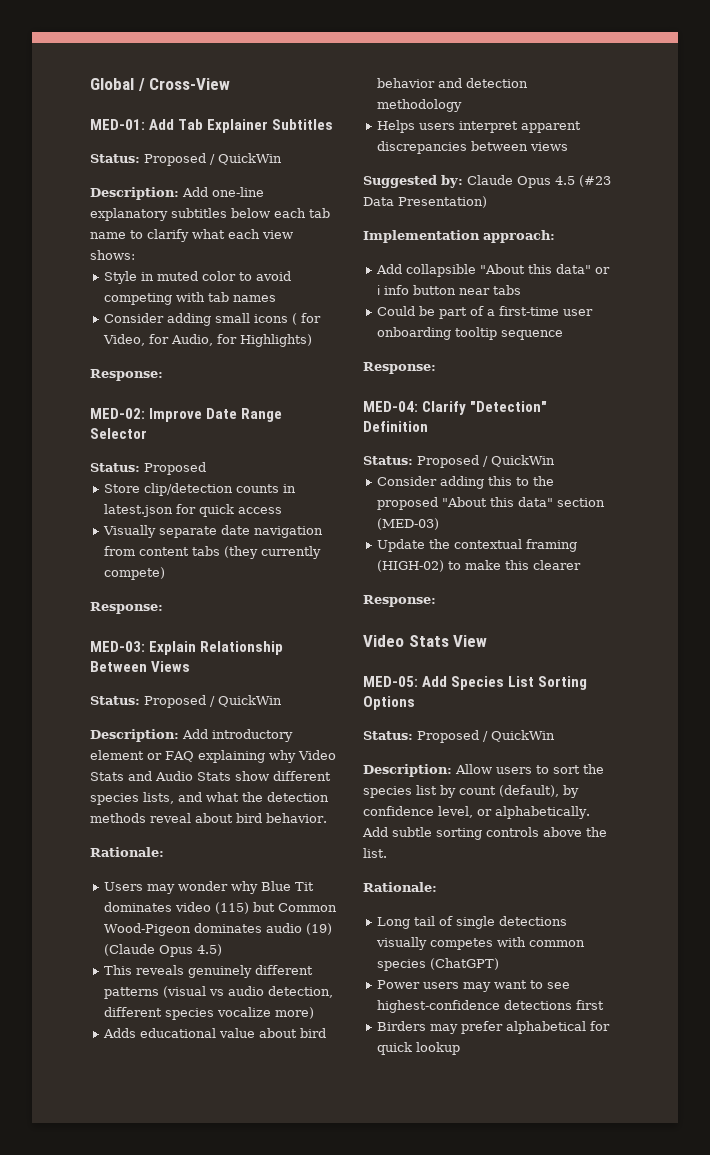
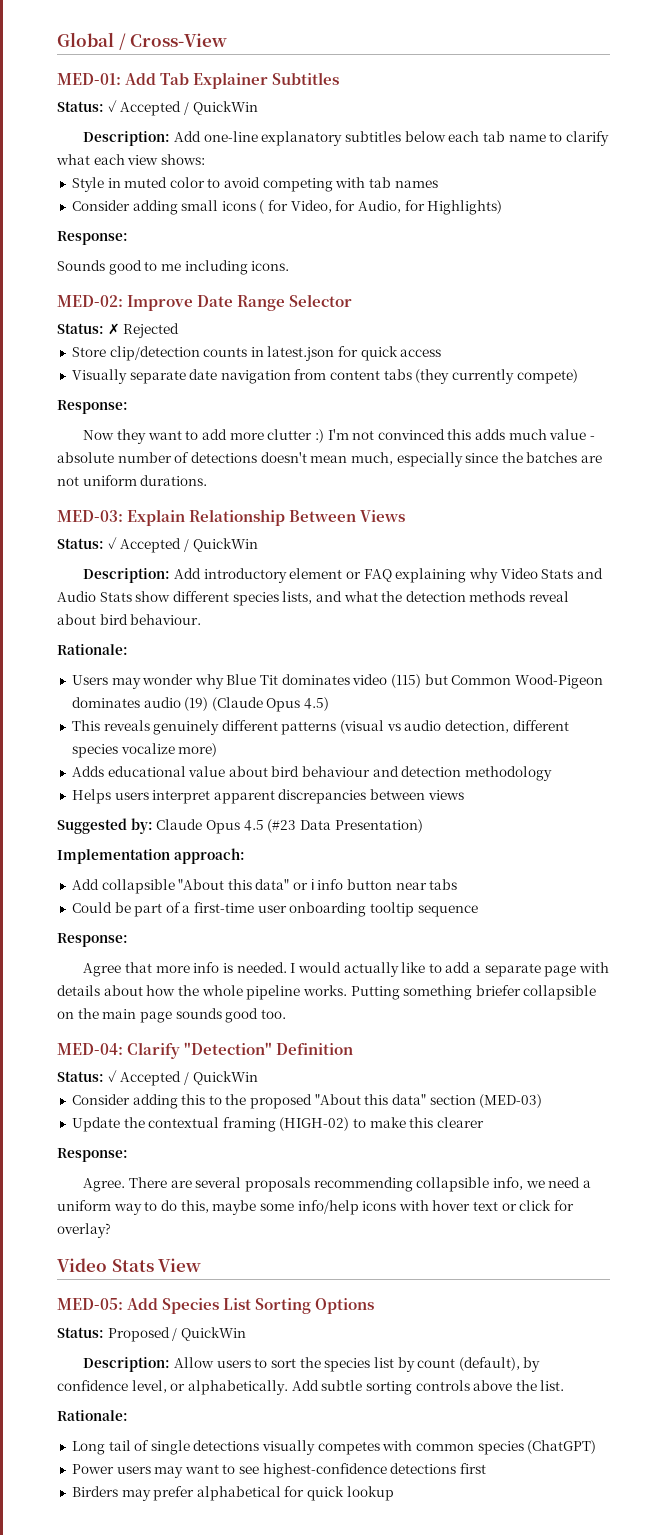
  MED-01: Add Tab Explainer Subtitles
- Status: Proposed / QuickWin
+ Status: ✓ Accepted / QuickWin
+ Sounds good to me including icons.
  MED-02: Improve Date Range Selector
- Status: Proposed
+ Status: ✗ Rejected
+ Now they want to add more clutter :) I'm not convinced this adds much value - absolute number of detections doesn't mean much, especially since the batches are not uniform durations.
  MED-03: Explain Relationship Between Views
- Status: Proposed / QuickWin
+ Status: ✓ Accepted / QuickWin
- Description: Add introductory element or FAQ explaining why Video Stats and Audio Stats show different species lists, and what the detection methods reveal about bird behavior.
+ Description: Add introductory element or FAQ explaining why Video Stats and Audio Stats show different species lists, and what the detection methods reveal about bird behaviour.
- Adds educational value about bird behavior and detection methodology
+ Adds educational value about bird behaviour and detection methodology
+ Agree that more info is needed. I would actually like to add a separate page with details about how the whole pipeline works. Putting something briefer collapsible on the main page sounds good too.
  MED-04: Clarify "Detection" Definition
- Status: Proposed / QuickWin
+ Status: ✓ Accepted / QuickWin
+ Agree. There are several proposals recommending collapsible info, we need a uniform way to do this, maybe some info/help icons with hover text or click for overlay?

